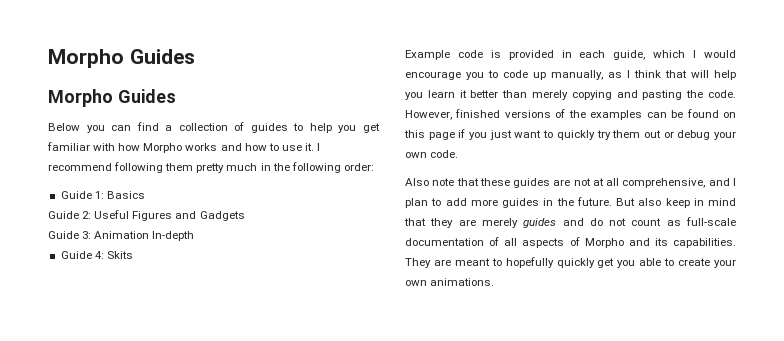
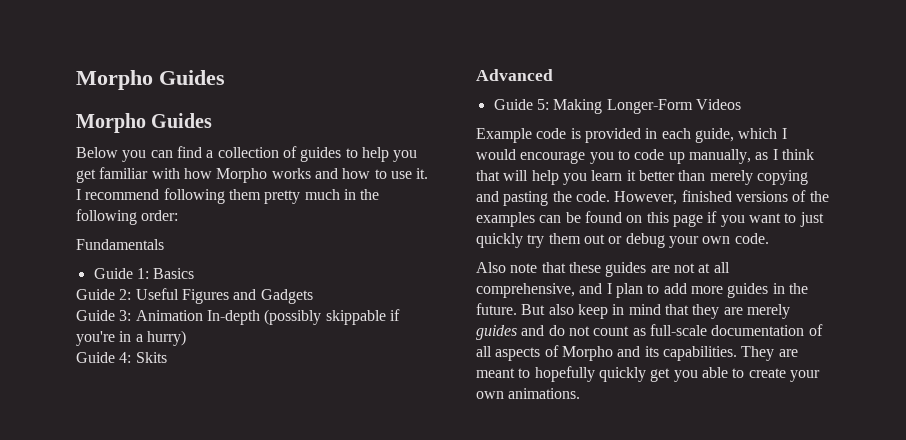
+ Fundamentals
- Guide 3: Animation In-depth
+ Guide 3: Animation In-depth (possibly skippable if you're in a hurry)
  Guide 4: Skits
+ Advanced
+ Guide 5: Making Longer-Form Videos
- However, finished versions of the examples can be found on this page if you just want to quickly try them out or debug your own code.
+ However, finished versions of the examples can be found on this page if you want to just quickly try them out or debug your own code.

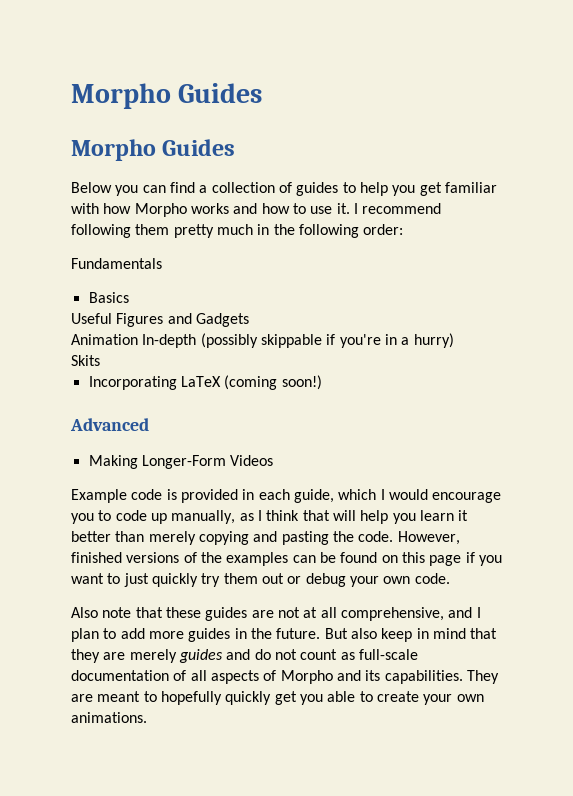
- Guide 1: Basics
+ Basics
- Guide 2: Useful Figures and Gadgets
+ Useful Figures and Gadgets
- Guide 3: Animation In-depth (possibly skippable if you're in a hurry)
+ Animation In-depth (possibly skippable if you're in a hurry)
- Guide 4: Skits
+ Skits
+ Incorporating LaTeX (coming soon!)
- Guide 5: Making Longer-Form Videos
+ Making Longer-Form Videos

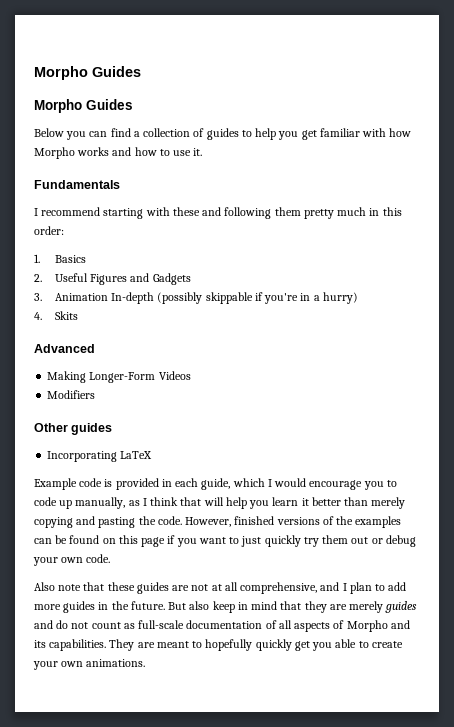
- Below you can find a collection of guides to help you get familiar with how Morpho works and how to use it. I recommend following them pretty much in the following order:
+ Below you can find a collection of guides to help you get familiar with how Morpho works and how to use it.
+ Fundamentals
+ I recommend starting with these and following them pretty much in this order:
- Fundamentals
- Basics
+ 1. Basics
- Useful Figures and Gadgets
+ 2. Useful Figures and Gadgets
- Animation In-depth (possibly skippable if you're in a hurry)
+ 3. Animation In-depth (possibly skippable if you're in a hurry)
- Skits
+ 4. Skits
- Incorporating LaTeX (coming soon!)
+ Modifiers
+ Other guides
+ Incorporating LaTeX

